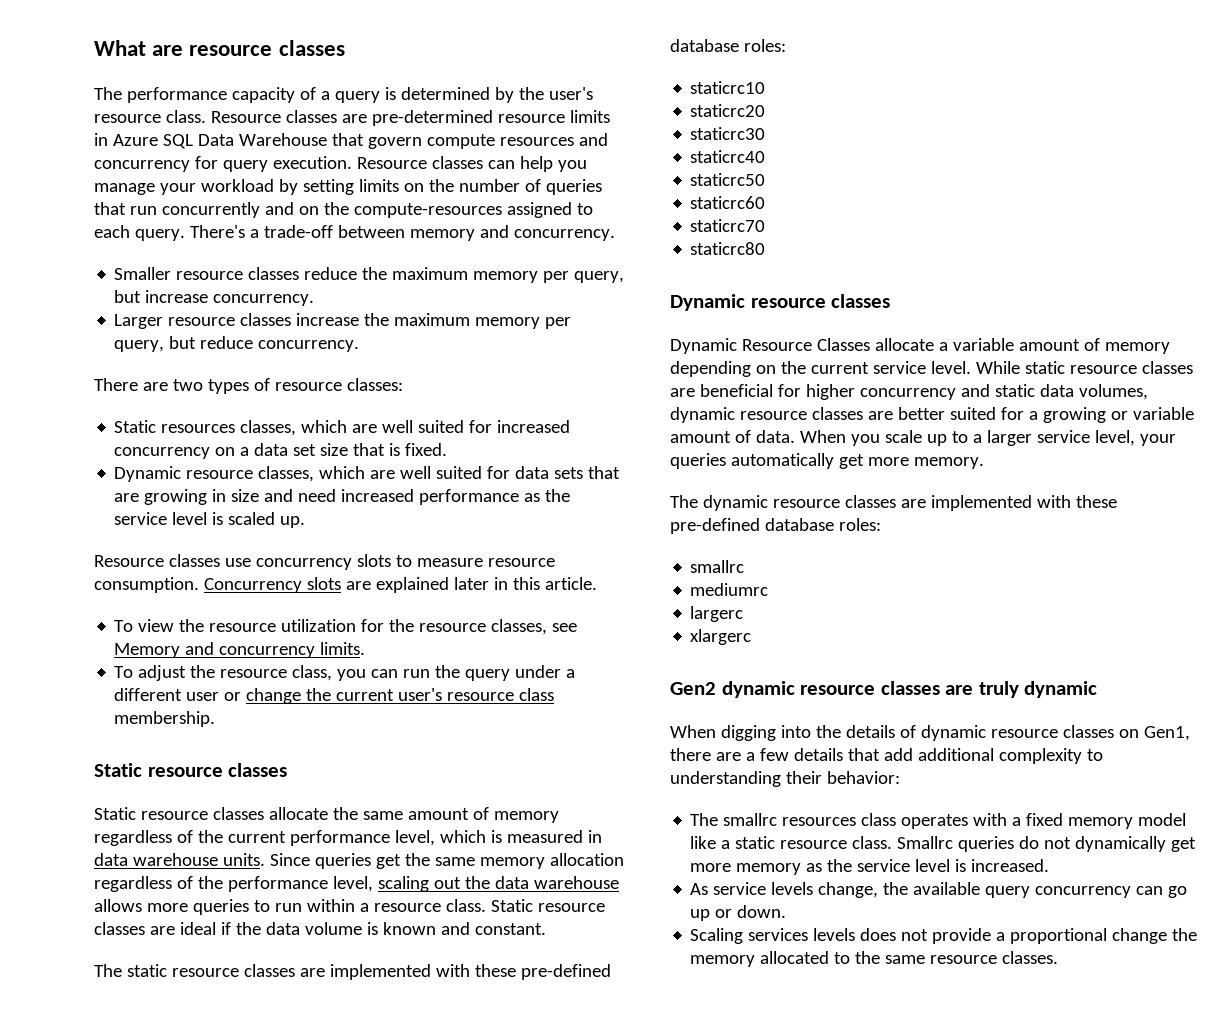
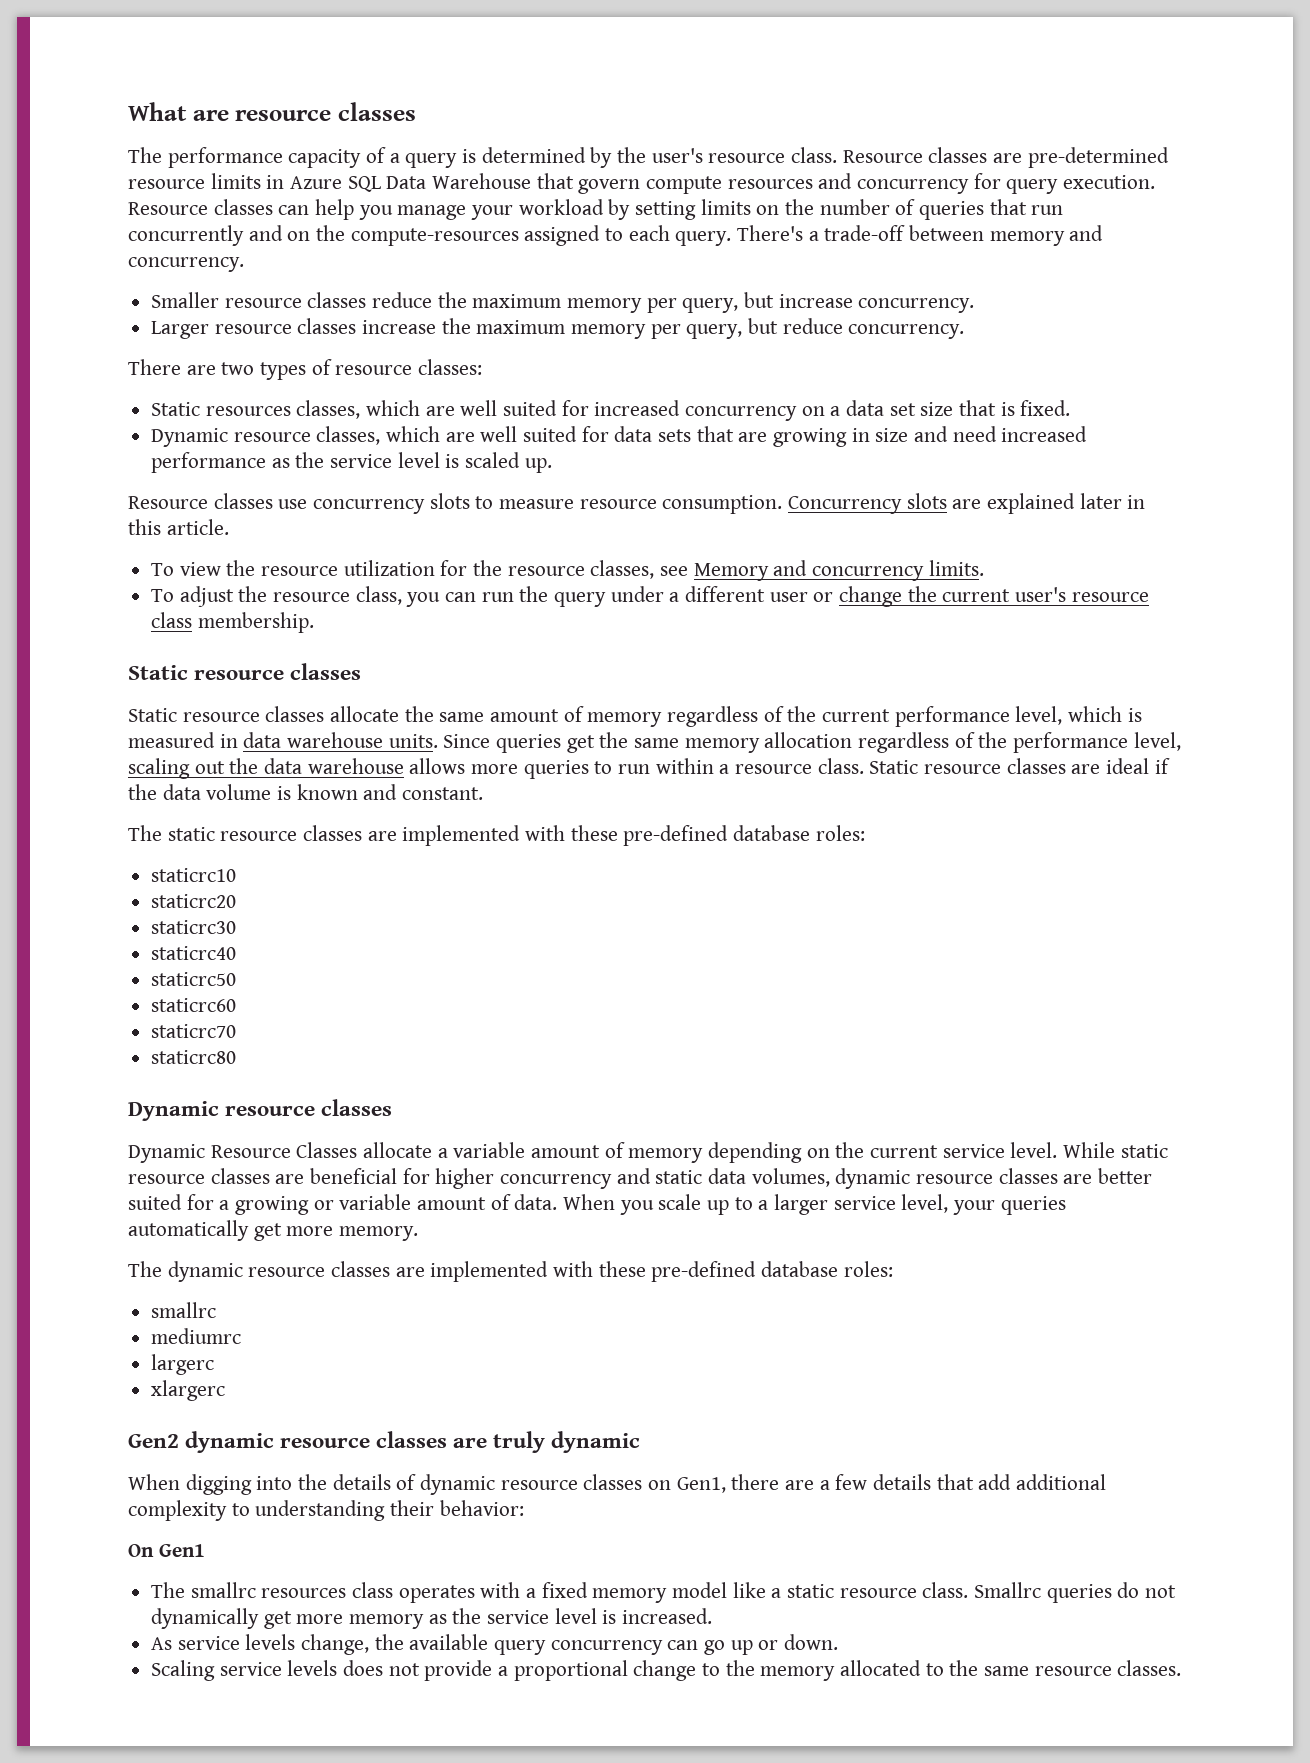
+ On Gen1
- Scaling services levels does not provide a proportional change the memory allocated to the same resource classes.
+ Scaling service levels does not provide a proportional change to the memory allocated to the same resource classes.

